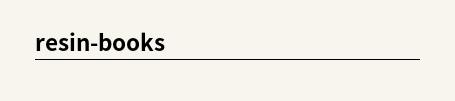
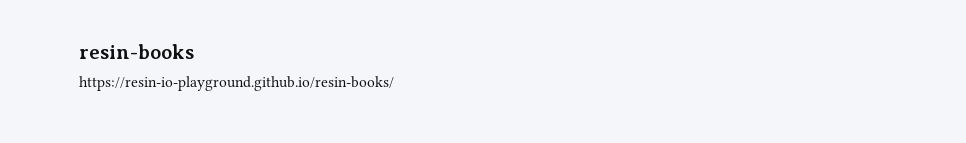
+ https://resin-io-playground.github.io/resin-books/

